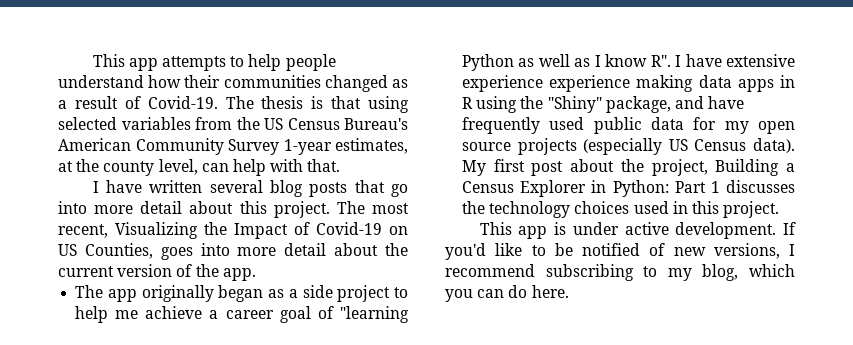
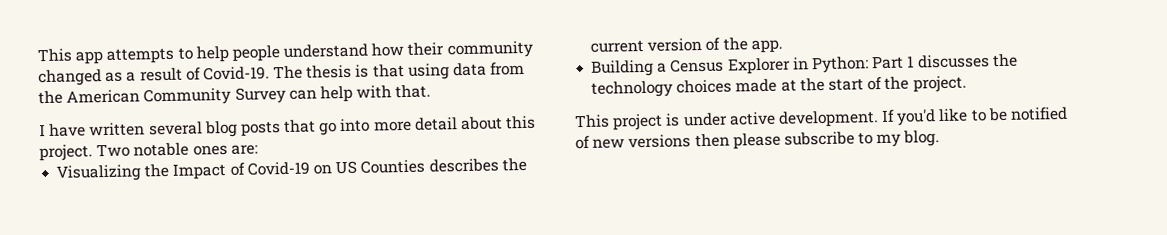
- This app attempts to help people understand how their communities changed as a result of Covid-19.
+ This app attempts to help people understand how their community changed as a result of Covid-19.
- The thesis is that using selected variables from the US Census Bureau's American Community Survey 1-year estimates, at the county level, can help with that.
+ The thesis is that using data from the American Community Survey can help with that.
- The most recent, Visualizing the Impact of Covid-19 on US Counties, goes into more detail about the current version of the app.
+ Two notable ones are:
+ Visualizing the Impact of Covid-19 on US Counties describes the current version of the app.
- The app originally began as a side project to help me achieve a career goal of "learning Python as well as I know R". I have extensive experience experience making data apps in R using the "Shiny" package, and have frequently used public data for my open source projects (especially US Census data). My first post about the project, Building a Census Explorer in Python: Part 1 discusses the technology choices used in this project.
+ Building a Census Explorer in Python: Part 1 discusses the technology choices made at the start of the project.
- This app is under active development.
+ This project is under active development.
- If you'd like to be notified of new versions, I recommend subscribing to my blog, which you can do here.
+ If you'd like to be notified of new versions then please subscribe to my blog.

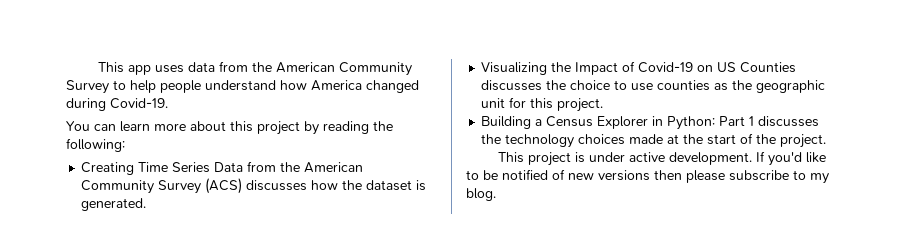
- This app attempts to help people understand how their community changed as a result of Covid-19. The thesis is that using data from the American Community Survey can help with that.
- I have written several blog posts that go into more detail about this project. Two notable ones are:
+ This app uses data from the American Community Survey to help people understand how America changed during Covid-19.
+ You can learn more about this project by reading the following:
+ Creating Time Series Data from the American Community Survey (ACS) discusses how the dataset is generated.
- Visualizing the Impact of Covid-19 on US Counties describes the current version of the app.
+ Visualizing the Impact of Covid-19 on US Counties discusses the choice to use counties as the geographic unit for this project.

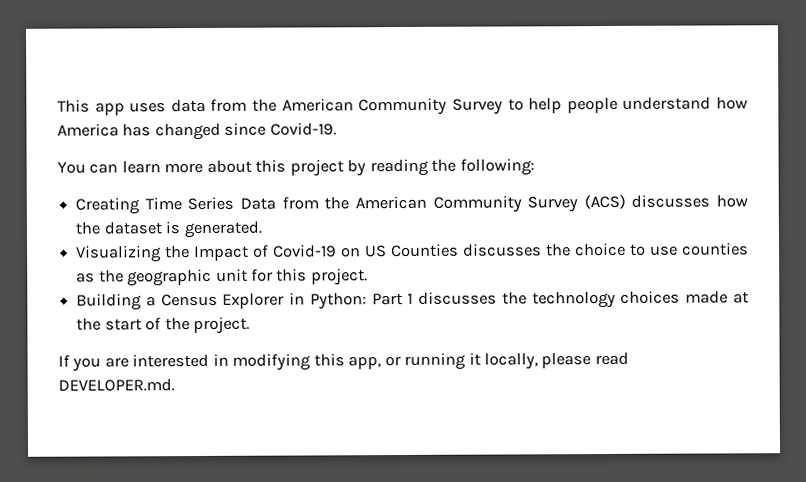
- This app uses data from the American Community Survey to help people understand how America changed during Covid-19.
+ This app uses data from the American Community Survey to help people understand how America has changed since Covid-19.
- This project is under active development. If you'd like to be notified of new versions then please subscribe to my blog.
+ If you are interested in modifying this app, or running it locally, please read DEVELOPER.md.

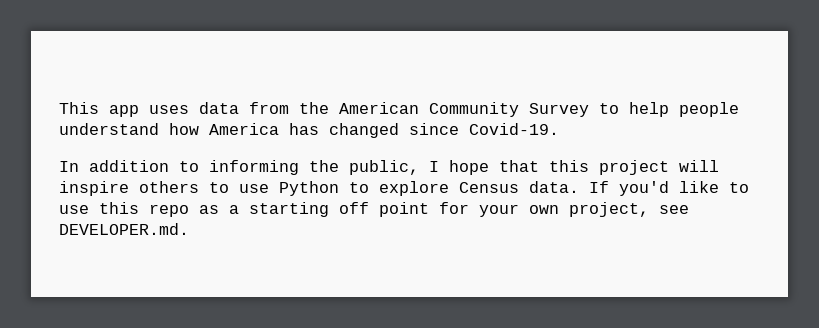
- You can learn more about this project by reading the following:
- Creating Time Series Data from the American Community Survey (ACS) discusses how the dataset is generated.
- Visualizing the Impact of Covid-19 on US Counties discusses the choice to use counties as the geographic unit for this project.
- Building a Census Explorer in Python: Part 1 discusses the technology choices made at the start of the project.
- If you are interested in modifying this app, or running it locally, please read DEVELOPER.md.
+ In addition to informing the public, I hope that this project will inspire others to use Python to explore Census data. If you'd like to use this repo as a starting off point for your own project, see DEVELOPER.md.

